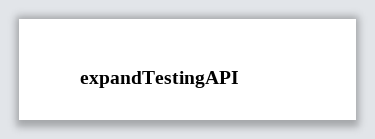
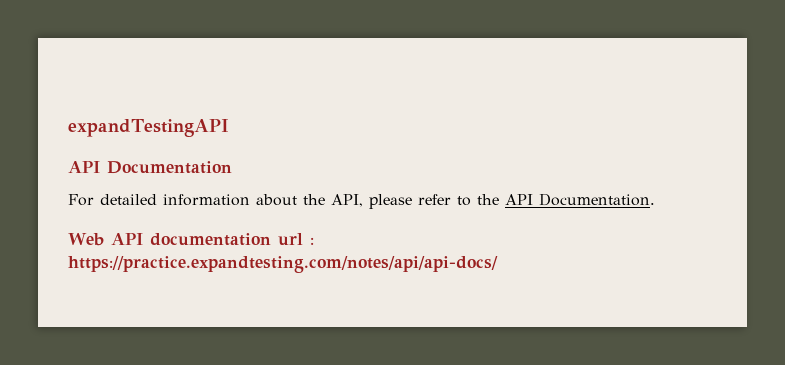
+ API Documentation
+ For detailed information about the API, please refer to the API Documentation.
+ Web API documentation url : https://practice.expandtesting.com/notes/api/api-docs/

